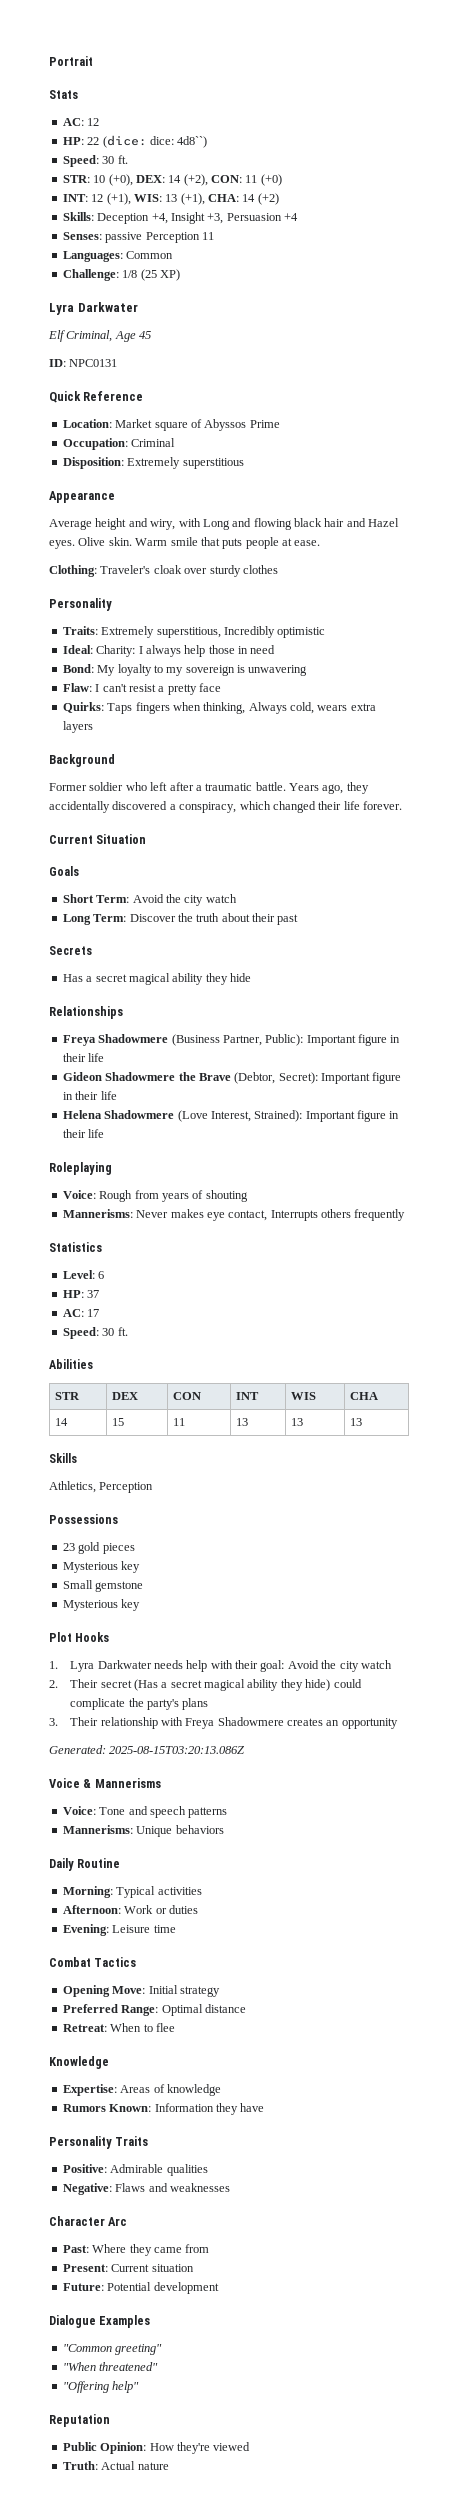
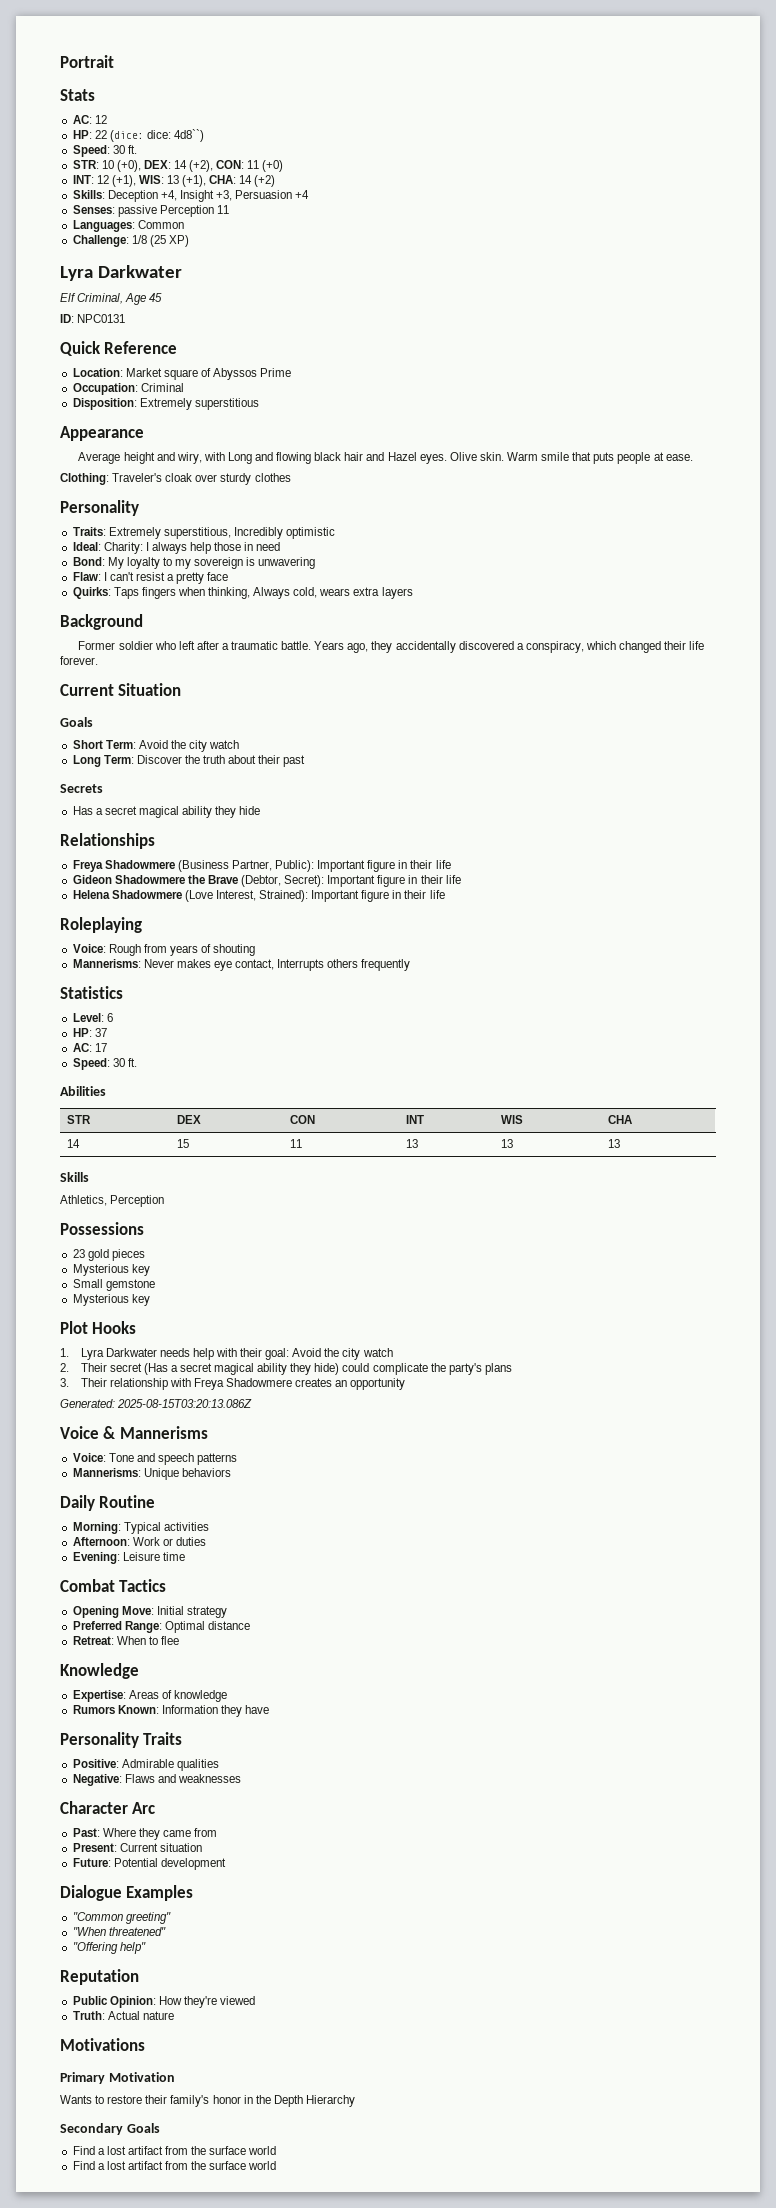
+ Motivations
+ Primary Motivation
+ Wants to restore their family's honor in the Depth Hierarchy
+ Secondary Goals
+ Find a lost artifact from the surface world
+ Find a lost artifact from the surface world

